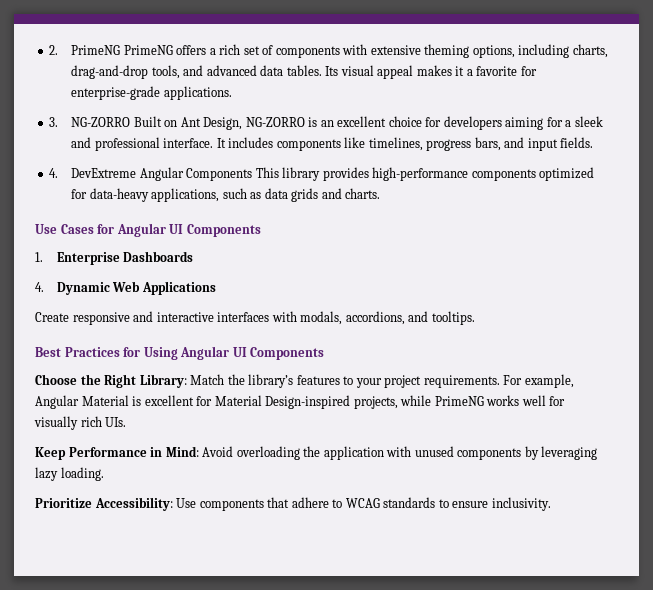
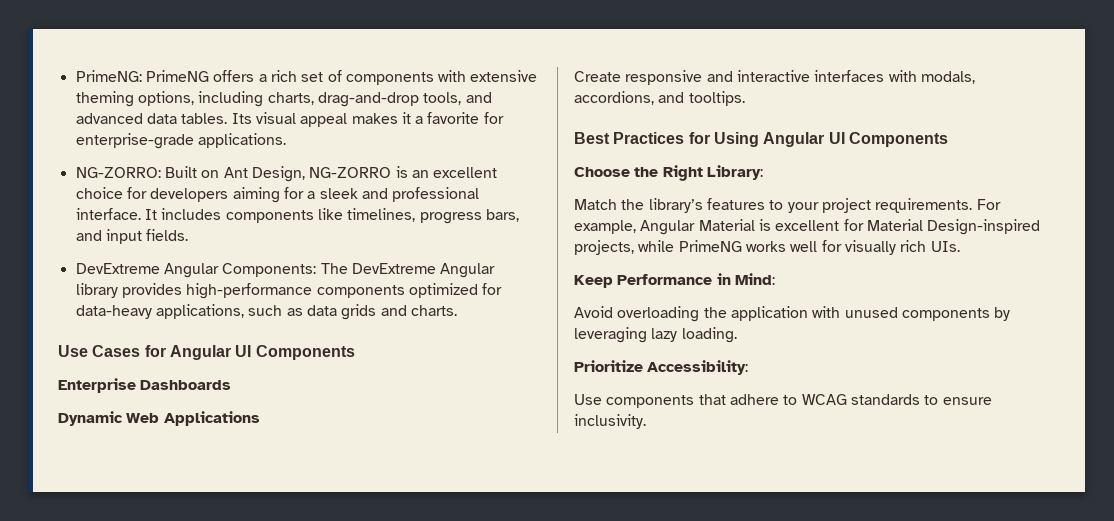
- 2. PrimeNG PrimeNG offers a rich set of components with extensive theming options, including charts, drag-and-drop tools, and advanced data tables.
+ PrimeNG: PrimeNG offers a rich set of components with extensive theming options, including charts, drag-and-drop tools, and advanced data tables.
- 3. NG-ZORRO Built on Ant Design, NG-ZORRO is an excellent choice for developers aiming for a sleek and professional interface.
+ NG-ZORRO: Built on Ant Design, NG-ZORRO is an excellent choice for developers aiming for a sleek and professional interface.
- 4. DevExtreme Angular Components This library provides high-performance components optimized for data-heavy applications, such as data grids and charts.
+ DevExtreme Angular Components: The DevExtreme Angular library provides high-performance components optimized for data-heavy applications, such as data grids and charts.
- 1. Enterprise Dashboards
+ Enterprise Dashboards
- 4. Dynamic Web Applications
+ Dynamic Web Applications
- Choose the Right Library: Match the library’s features to your project requirements.
+ Choose the Right Library:
+ Match the library’s features to your project requirements.
- Keep Performance in Mind: Avoid overloading the application with unused components by leveraging lazy loading.
+ Keep Performance in Mind:
+ Avoid overloading the application with unused components by leveraging lazy loading.
- Prioritize Accessibility: Use components that adhere to WCAG standards to ensure inclusivity.
+ Prioritize Accessibility:
+ Use components that adhere to WCAG standards to ensure inclusivity.

